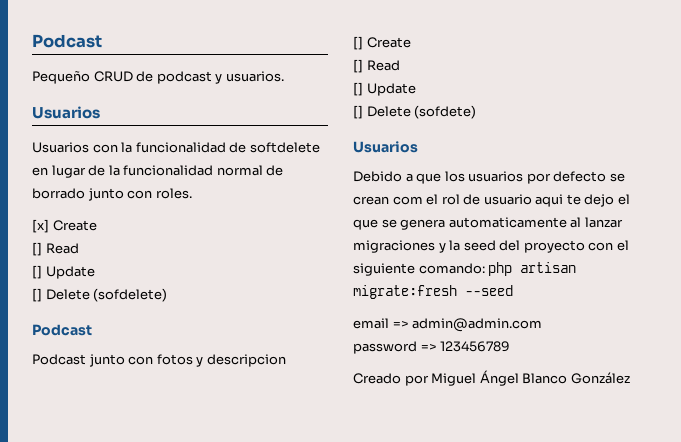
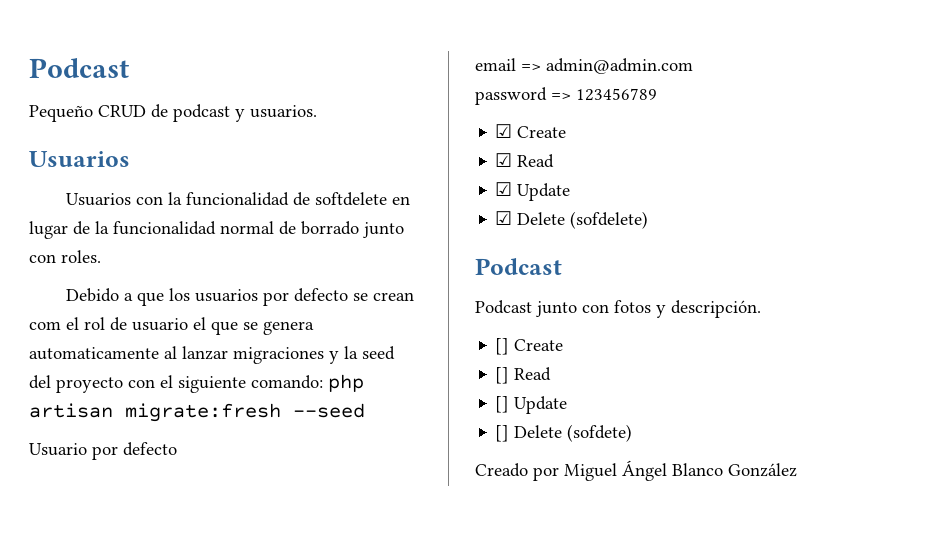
- [x] Create
- [] Read
- [] Update
- [] Delete (sofdelete)
- Podcast
- Podcast junto con fotos y descripcion
- [] Create
- [] Read
- [] Update
- [] Delete (sofdete)
- Usuarios
- Debido a que los usuarios por defecto se crean com el rol de usuario aqui te dejo el que se genera automaticamente al lanzar migraciones y la seed del proyecto con el siguiente comando: php artisan migrate:fresh --seed
+ Debido a que los usuarios por defecto se crean com el rol de usuario el que se genera automaticamente al lanzar migraciones y la seed del proyecto con el siguiente comando: php artisan migrate:fresh --seed
+ Usuario por defecto
+ ☑ Create
+ ☑ Read
+ ☑ Update
+ ☑ Delete (sofdelete)
+ Podcast
+ Podcast junto con fotos y descripción.
+ [] Create
+ [] Read
+ [] Update
+ [] Delete (sofdete)

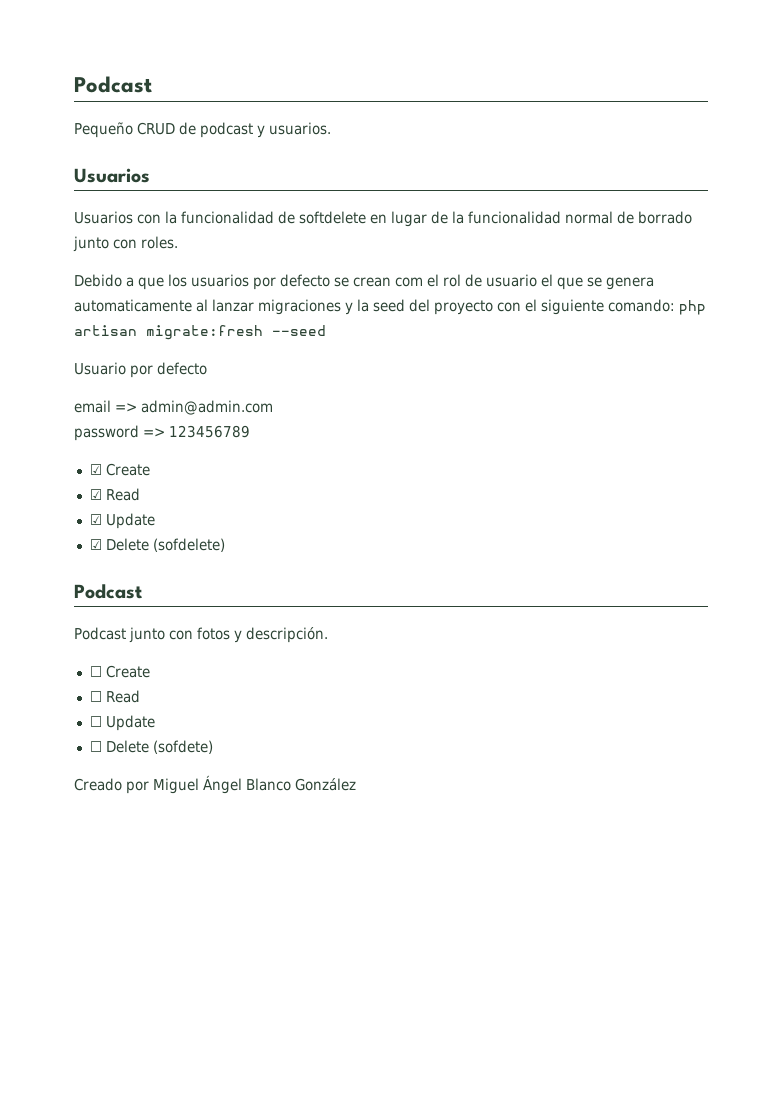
- [] Create
- [] Read
- [] Update
- [] Delete (sofdete)
+ ☐ Create
+ ☐ Read
+ ☐ Update
+ ☐ Delete (sofdete)

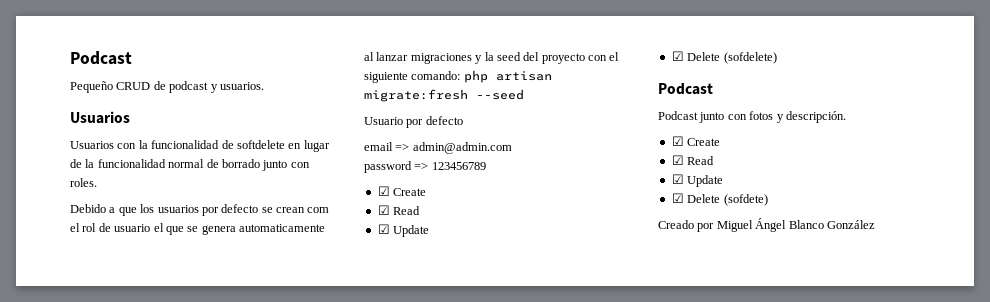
  Podcast junto con fotos y descripción.
- ☐ Create
- ☐ Read
- ☐ Update
- ☐ Delete (sofdete)
+ ☑ Create
+ ☑ Read
+ ☑ Update
+ ☑ Delete (sofdete)

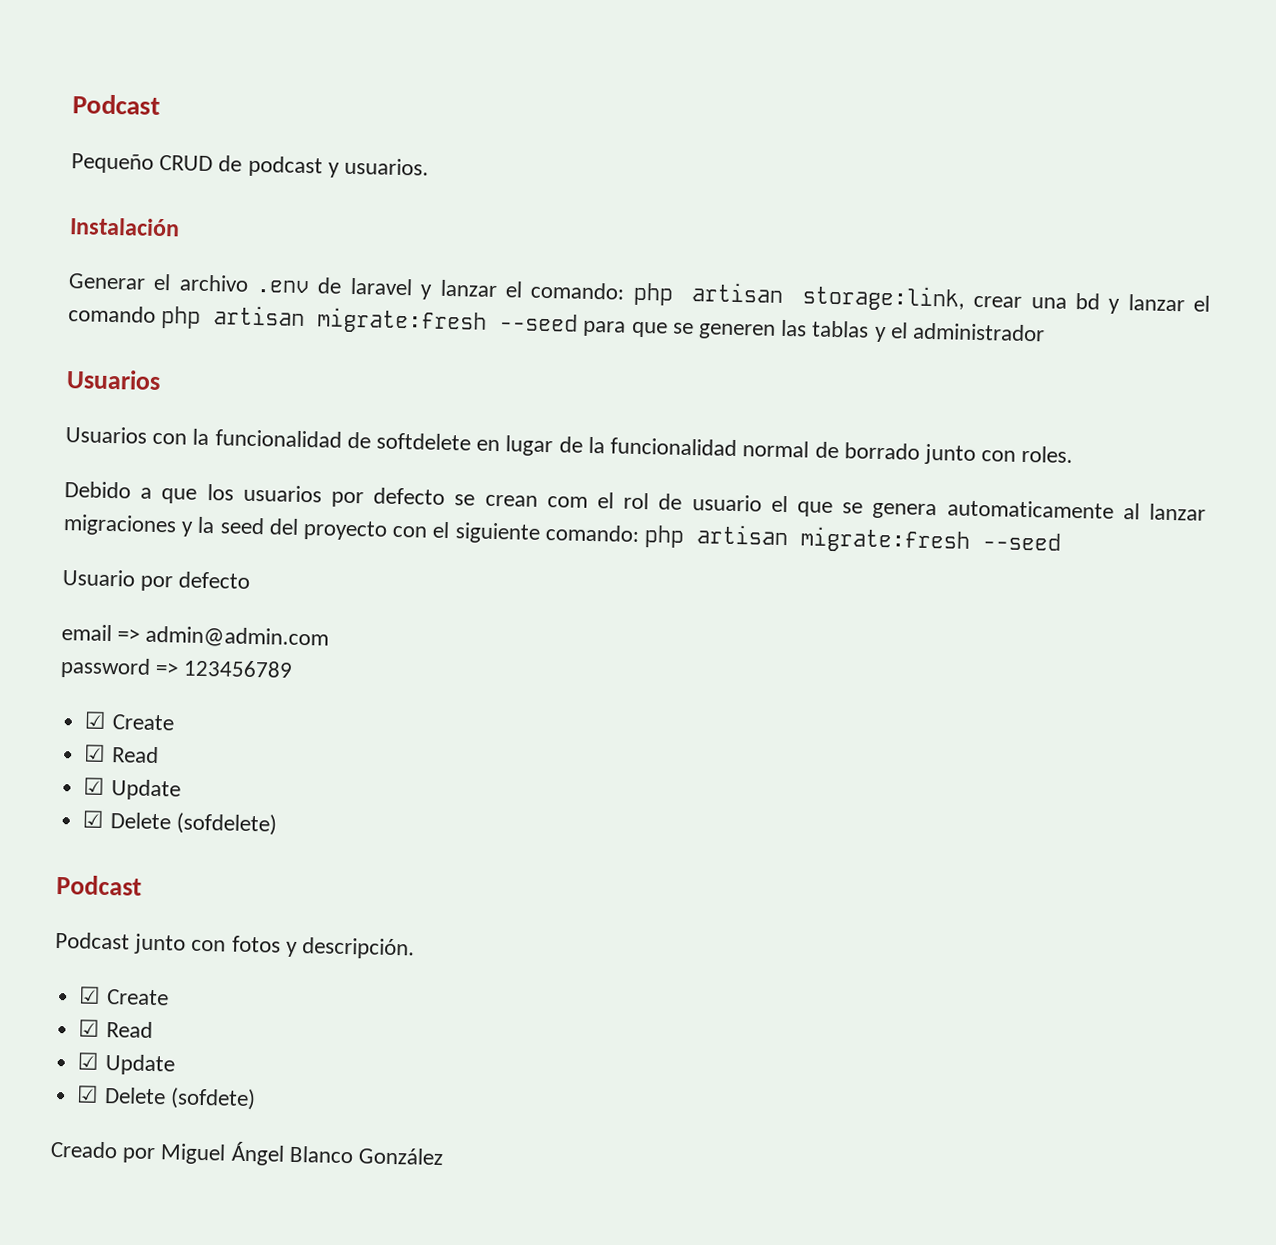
+ Instalación
+ Generar el archivo .env de laravel y lanzar el comando: php artisan storage:link, crear una bd y lanzar el comando php artisan migrate:fresh --seed para que se generen las tablas y el administrador

